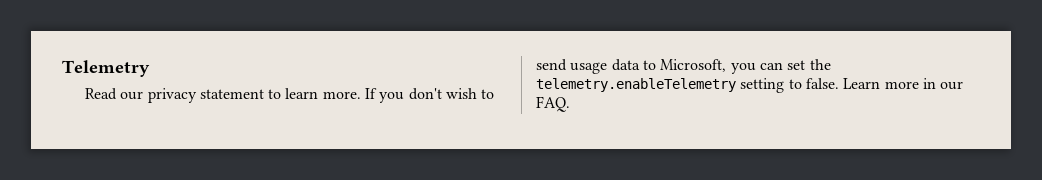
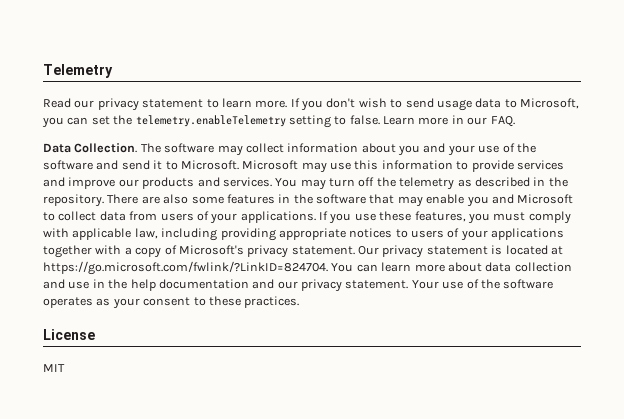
+ Data Collection. The software may collect information about you and your use of the software and send it to Microsoft. Microsoft may use this information to provide services and improve our products and services. You may turn off the telemetry as described in the repository. There are also some features in the software that may enable you and Microsoft to collect data from users of your applications. If you use these features, you must comply with applicable law, including providing appropriate notices to users of your applications together with a copy of Microsoft's privacy statement. Our privacy statement is located at https://go.microsoft.com/fwlink/?LinkID=824704. You can learn more about data collection and use in the help documentation and our privacy statement. Your use of the software operates as your consent to these practices.
+ License
+ MIT

